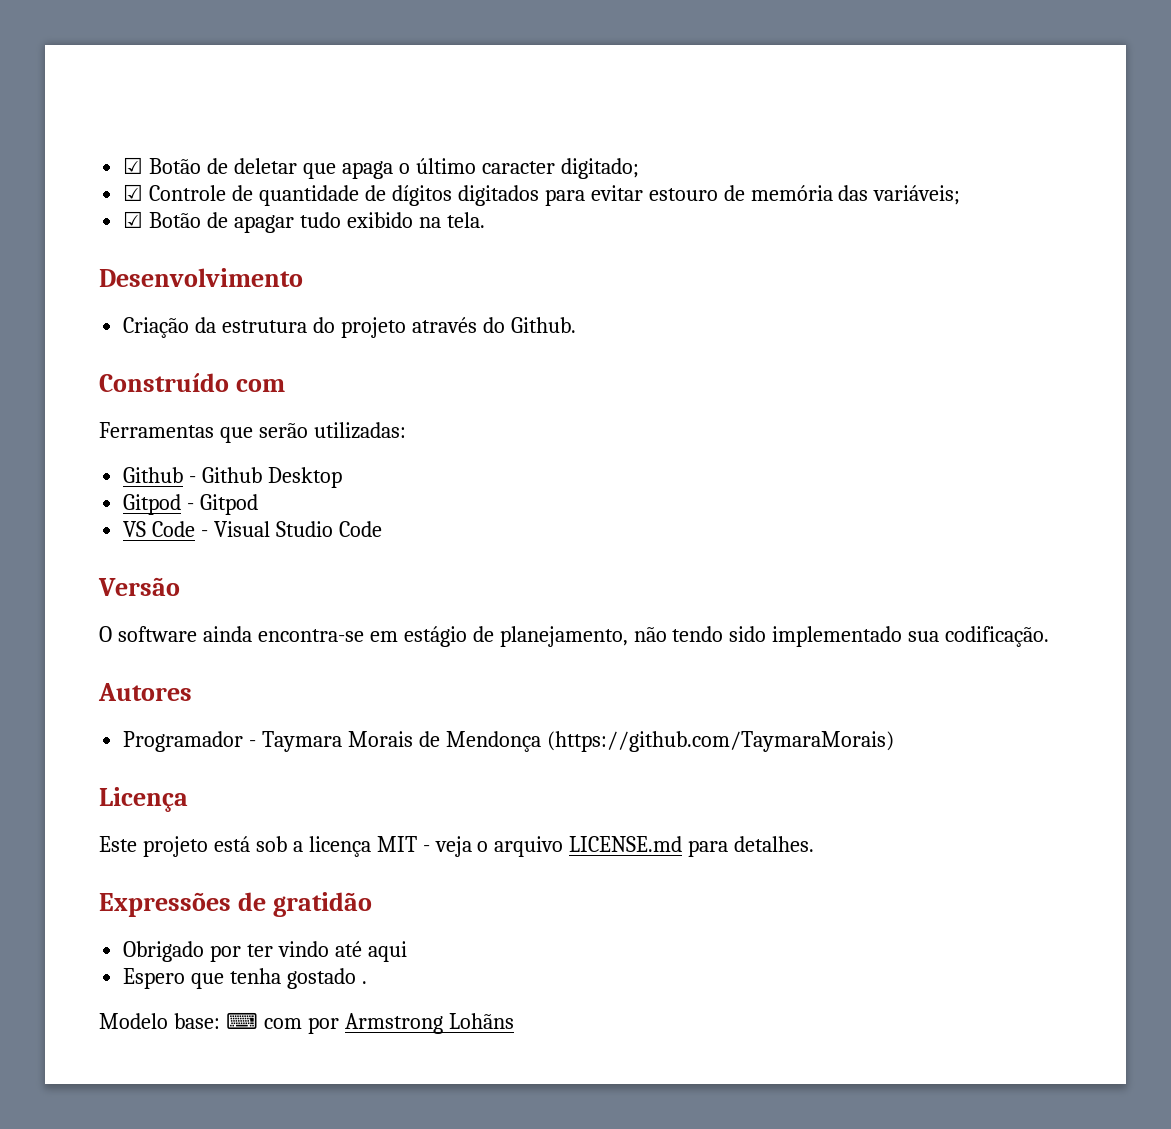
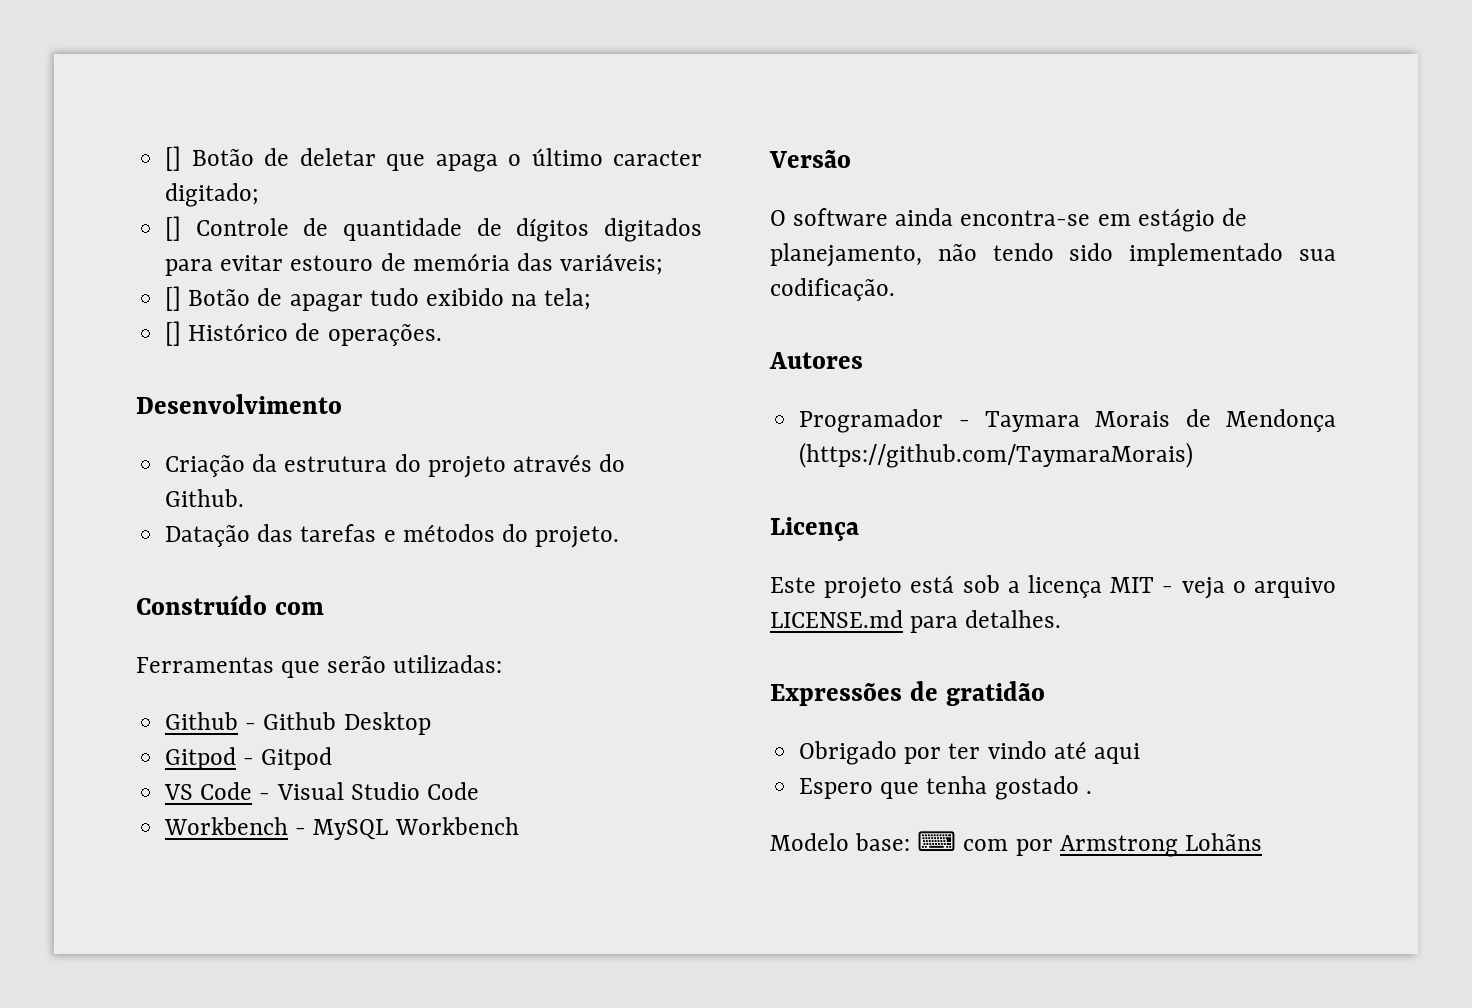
- ☑ Botão de deletar que apaga o último caracter digitado;
+ [] Botão de deletar que apaga o último caracter digitado;
- ☑ Controle de quantidade de dígitos digitados para evitar estouro de memória das variáveis;
+ [] Controle de quantidade de dígitos digitados para evitar estouro de memória das variáveis;
- ☑ Botão de apagar tudo exibido na tela.
+ [] Botão de apagar tudo exibido na tela;
+ [] Histórico de operações.
+ Datação das tarefas e métodos do projeto.
+ Workbench - MySQL Workbench

